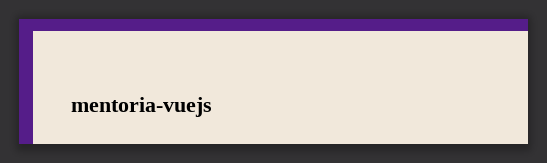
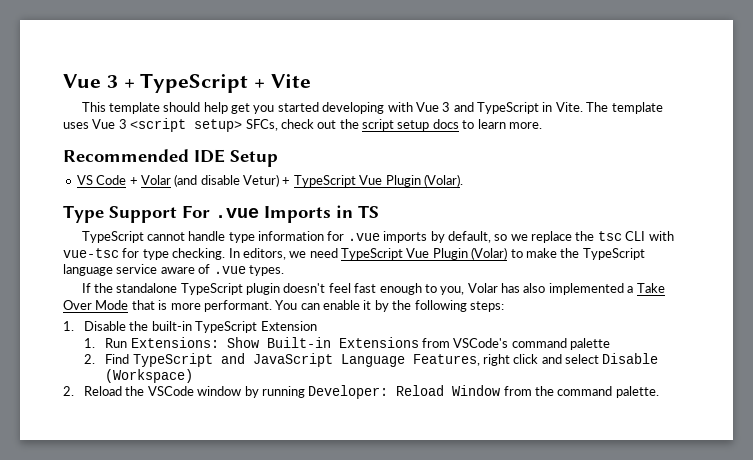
- mentoria-vuejs
+ Vue 3 + TypeScript + Vite
+ This template should help get you started developing with Vue 3 and TypeScript in Vite. The template uses Vue 3 <script setup> SFCs, check out the script setup docs to learn more.
+ Recommended IDE Setup
+ VS Code + Volar (and disable Vetur) + TypeScript Vue Plugin (Volar).
+ Type Support For .vue Imports in TS
+ TypeScript cannot handle type information for .vue imports by default, so we replace the tsc CLI with vue-tsc for type checking. In editors, we need TypeScript Vue Plugin (Volar) to make the TypeScript language service aware of .vue types.
+ If the standalone TypeScript plugin doesn't feel fast enough to you, Volar has also implemented a Take Over Mode that is more performant. You can enable it by the following steps:
+ 1. Disable the built-in TypeScript Extension
+ 1. Run Extensions: Show Built-in Extensions from VSCode's command palette
+ 2. Find TypeScript and JavaScript Language Features, right click and select Disable (Workspace)
+ 2. Reload the VSCode window by running Developer: Reload Window from the command palette.

